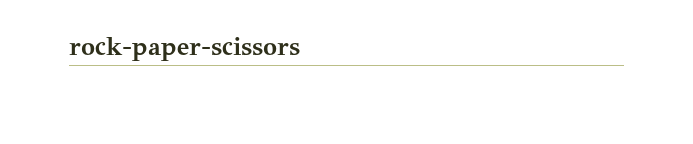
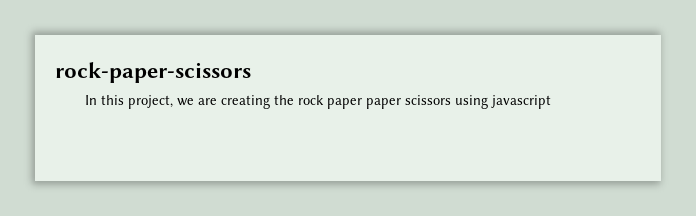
+ In this project, we are creating the rock paper paper scissors using javascript

